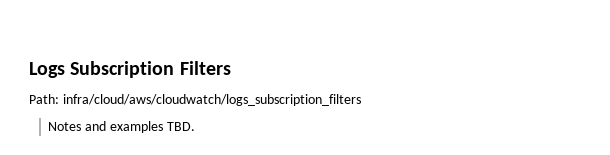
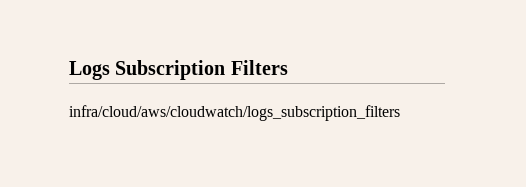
- Path: infra/cloud/aws/cloudwatch/logs_subscription_filters
+ infra/cloud/aws/cloudwatch/logs_subscription_filters
- Notes and examples TBD.

